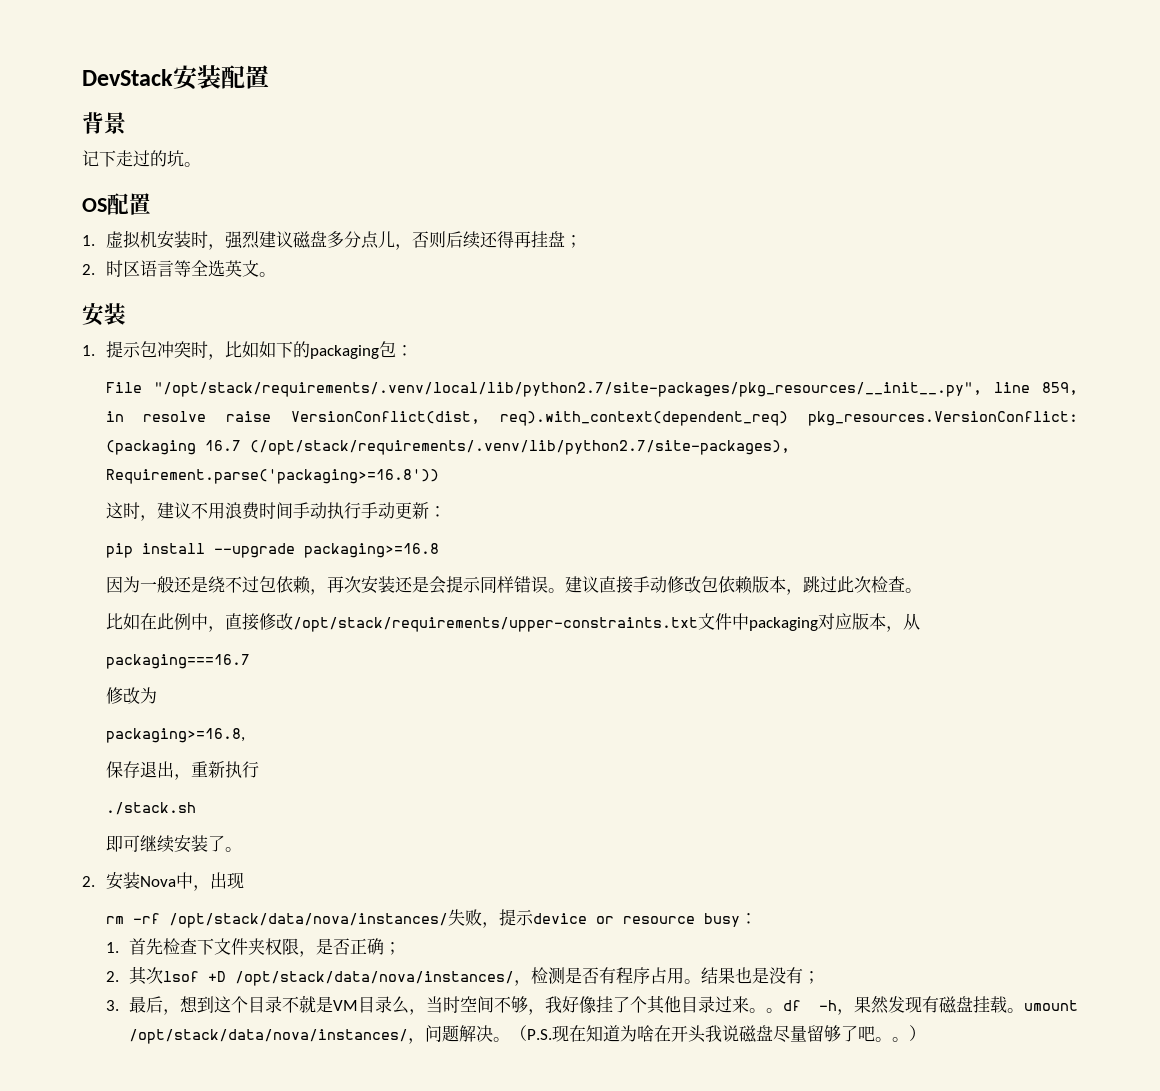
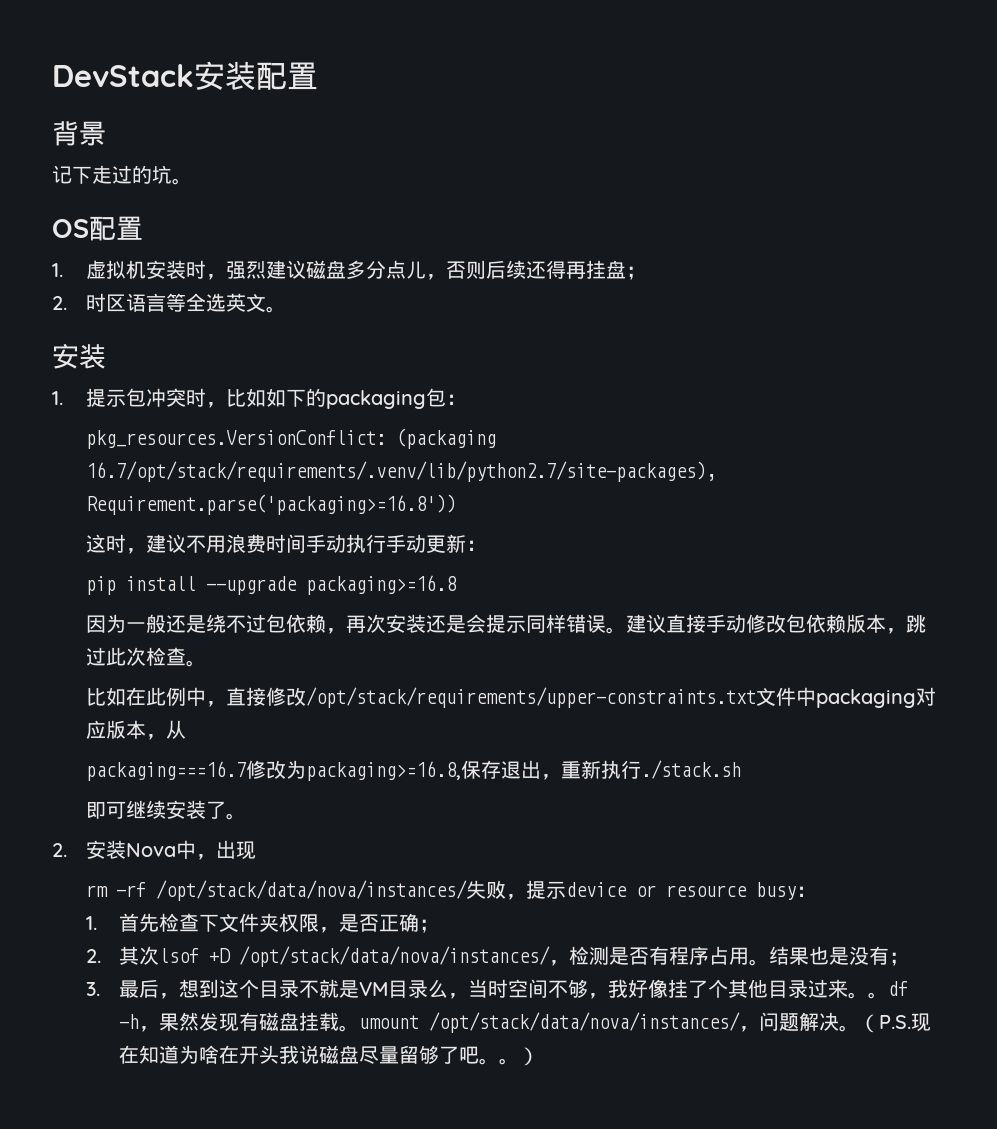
- File "/opt/stack/requirements/.venv/local/lib/python2.7/site-packages/pkg_resources/__init__.py", line 859, in resolve raise VersionConflict(dist, req).with_context(dependent_req) pkg_resources.VersionConflict: (packaging 16.7 (/opt/stack/requirements/.venv/lib/python2.7/site-packages), Requirement.parse('packaging>=16.8'))
+ pkg_resources.VersionConflict: (packaging 16.7/opt/stack/requirements/.venv/lib/python2.7/site-packages), Requirement.parse('packaging>=16.8'))
- packaging===16.7
- 修改为
- packaging>=16.8,
- 保存退出，重新执行
- ./stack.sh
+ packaging===16.7修改为packaging>=16.8,保存退出，重新执行./stack.sh

